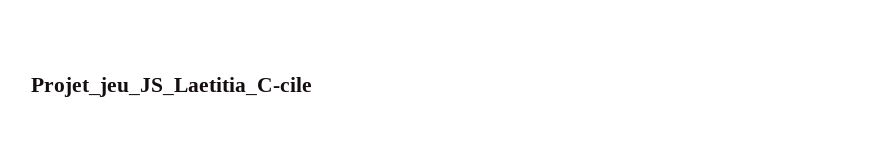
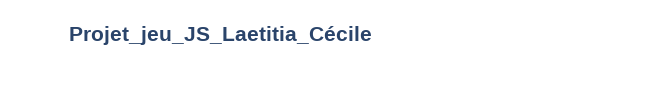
- Projet_jeu_JS_Laetitia_C-cile
+ Projet_jeu_JS_Laetitia_Cécile

